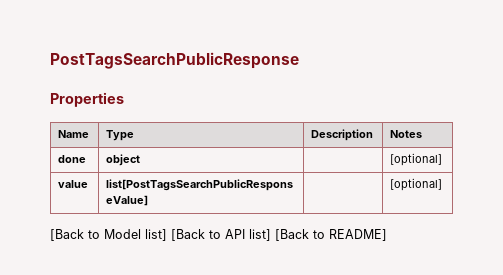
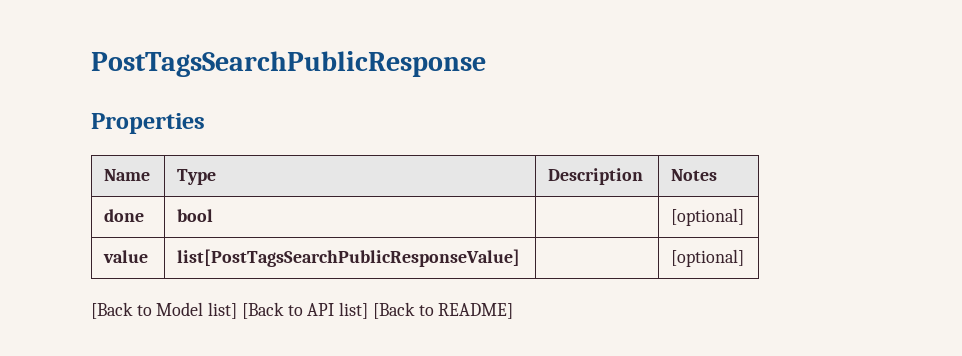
- done | object | | [optional]
+ done | bool | | [optional]

